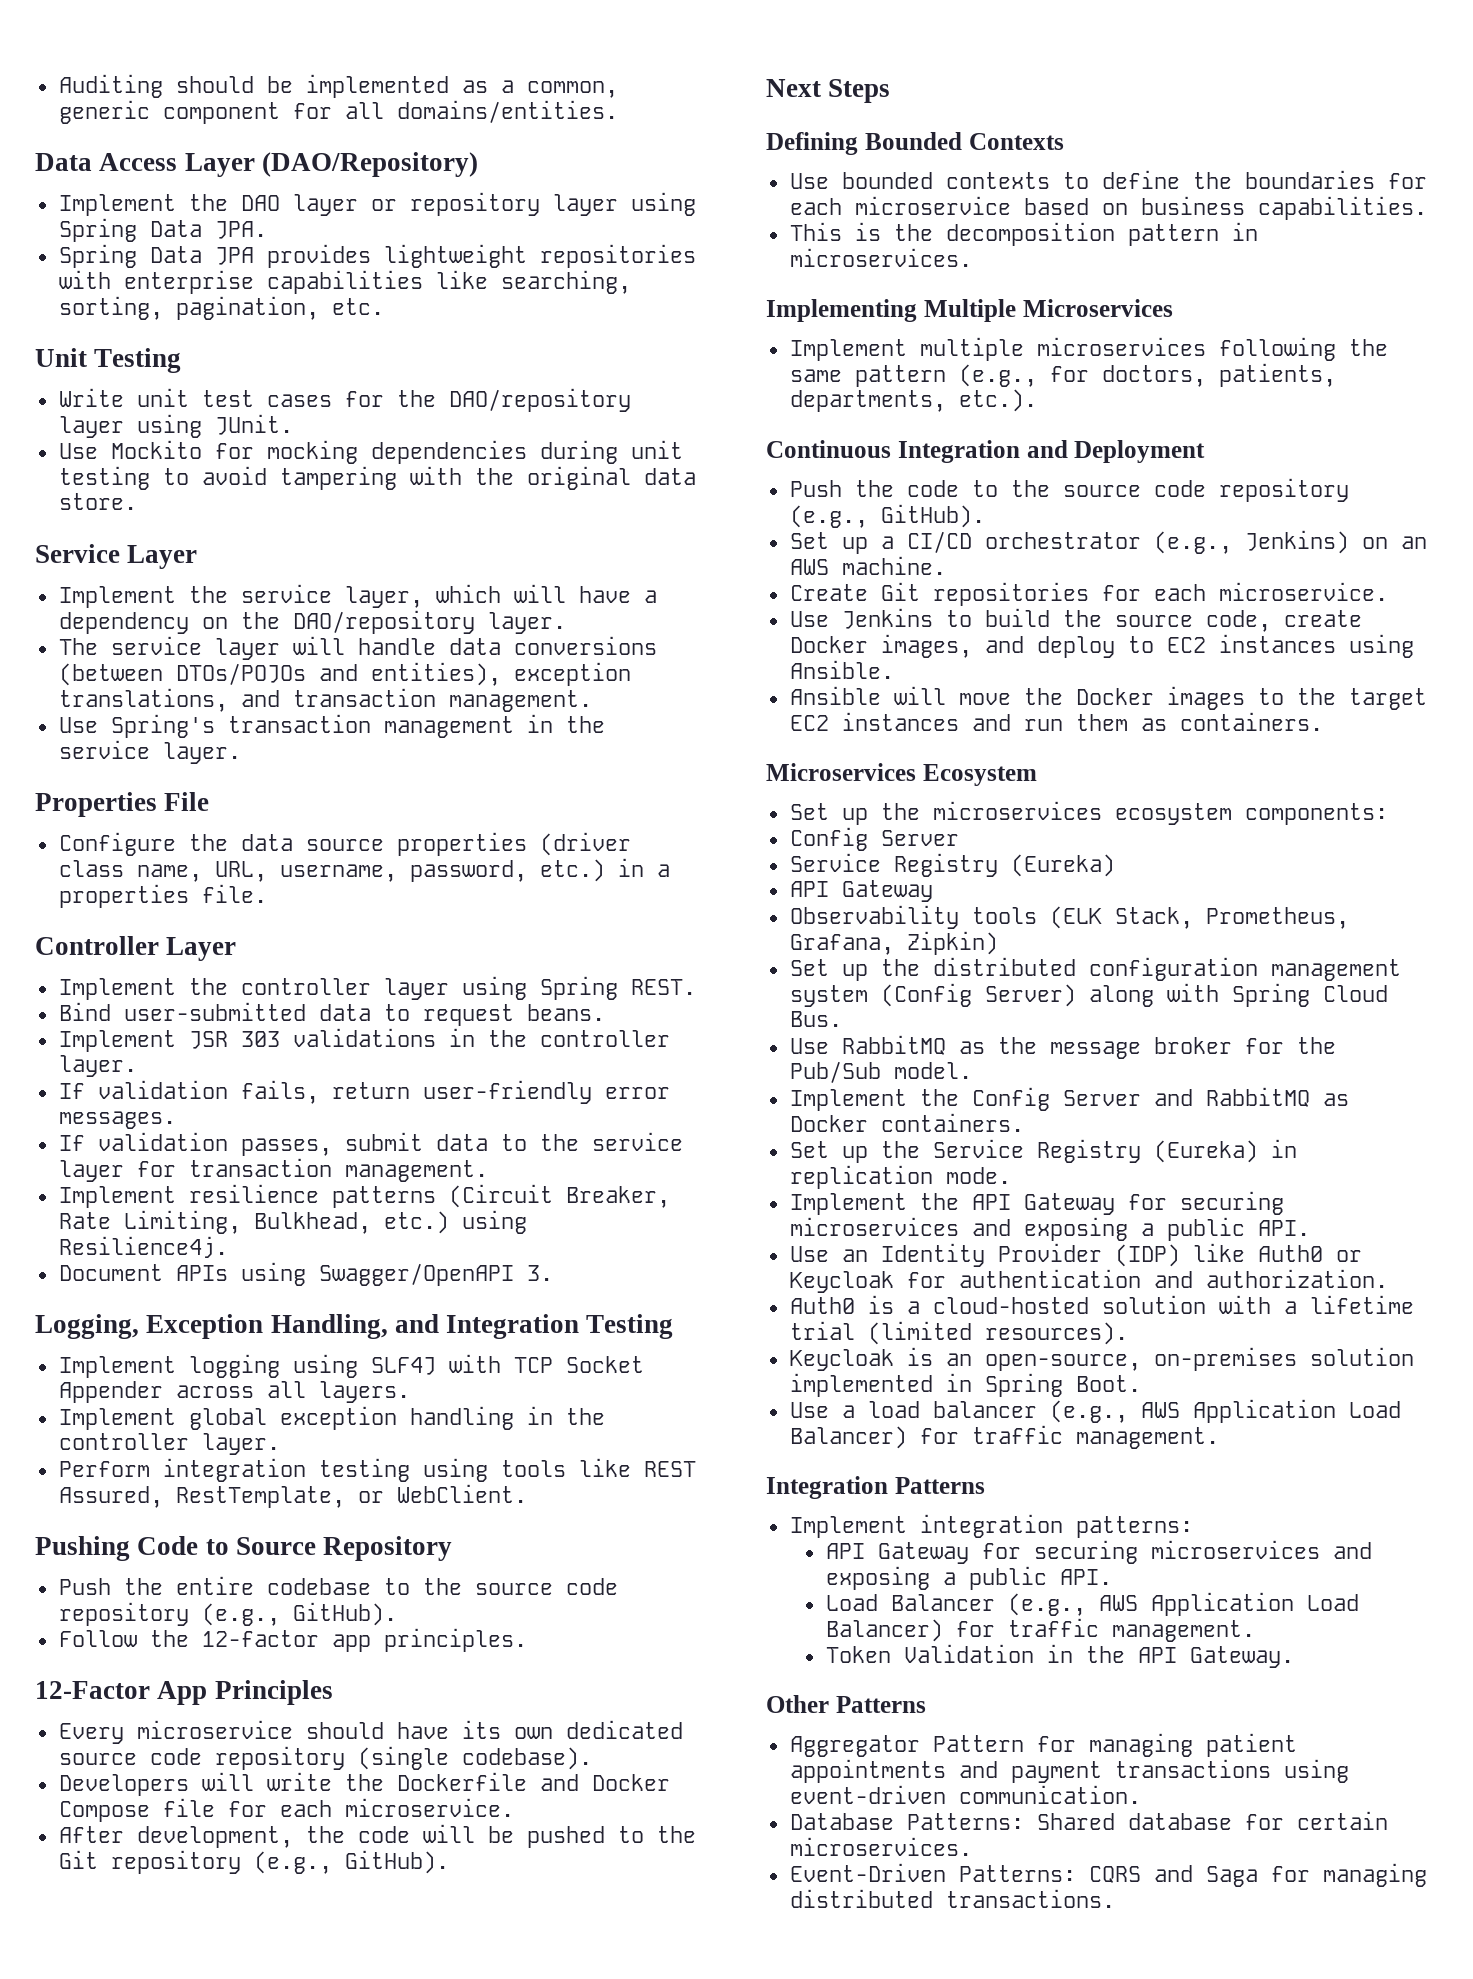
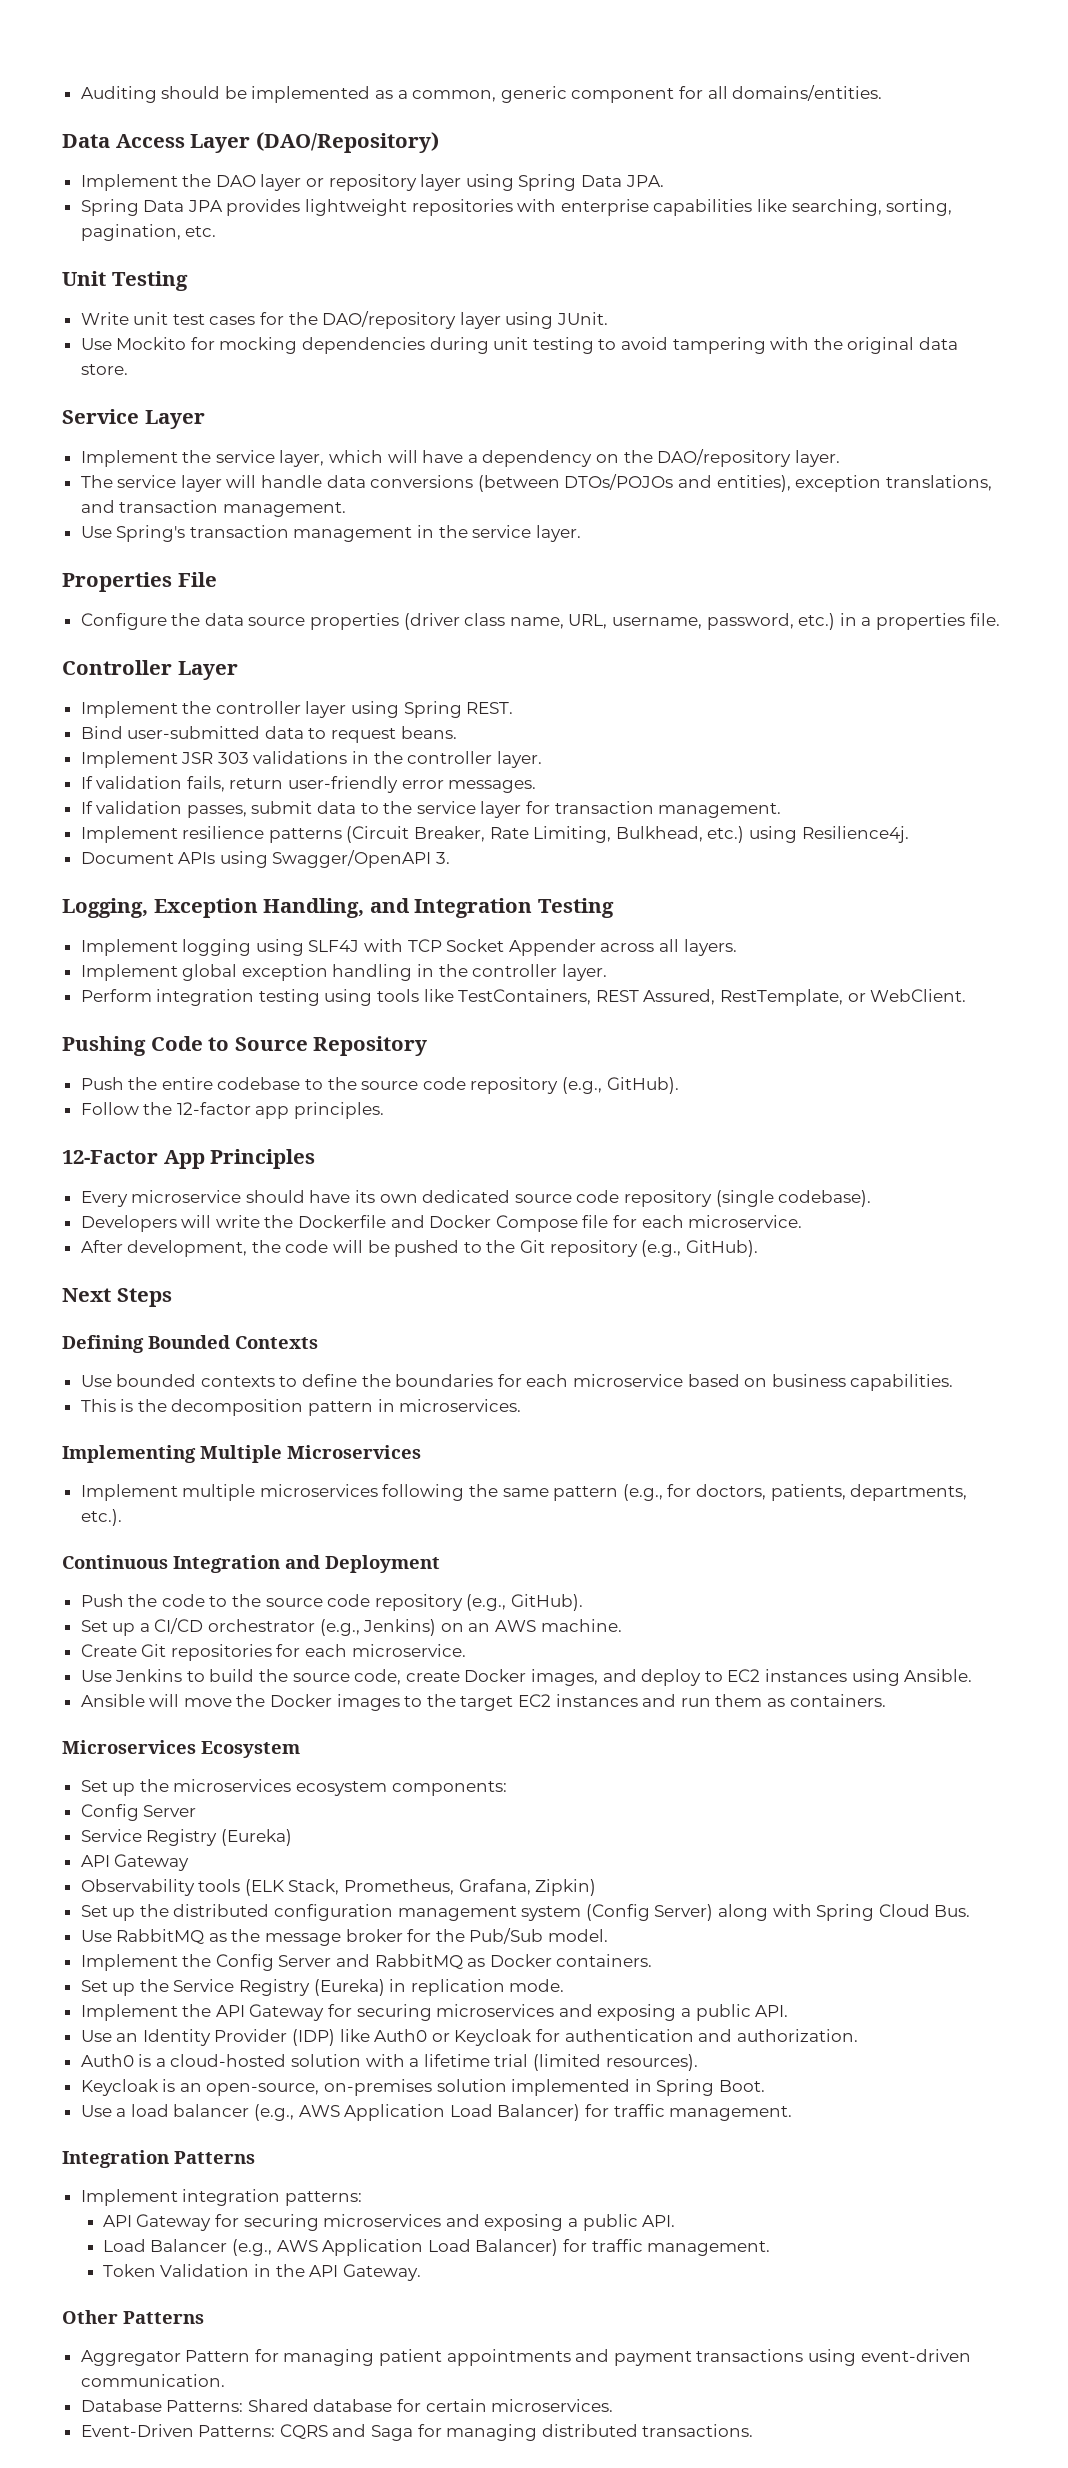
- Perform integration testing using tools like REST Assured, RestTemplate, or WebClient.
+ Perform integration testing using tools like TestContainers, REST Assured, RestTemplate, or WebClient.

